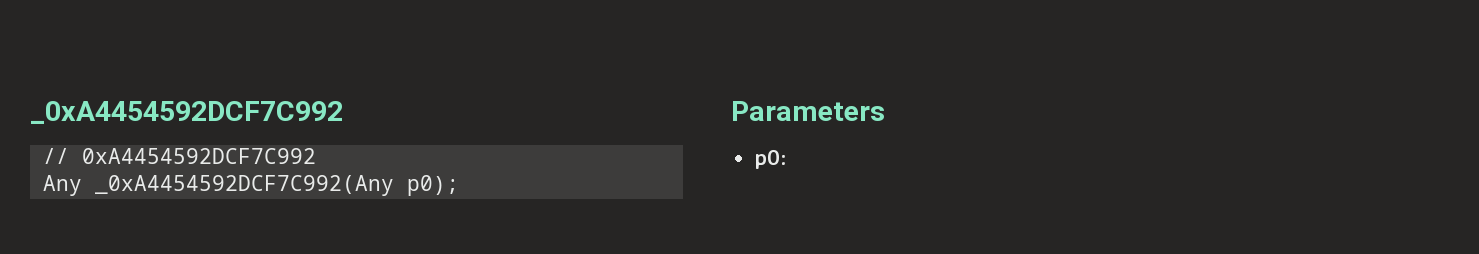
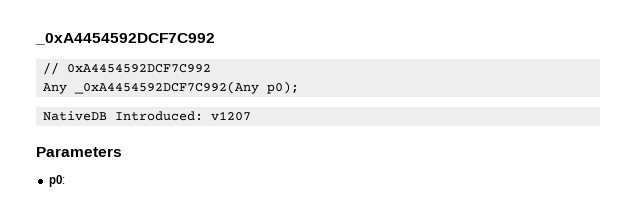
+ NativeDB Introduced: v1207

